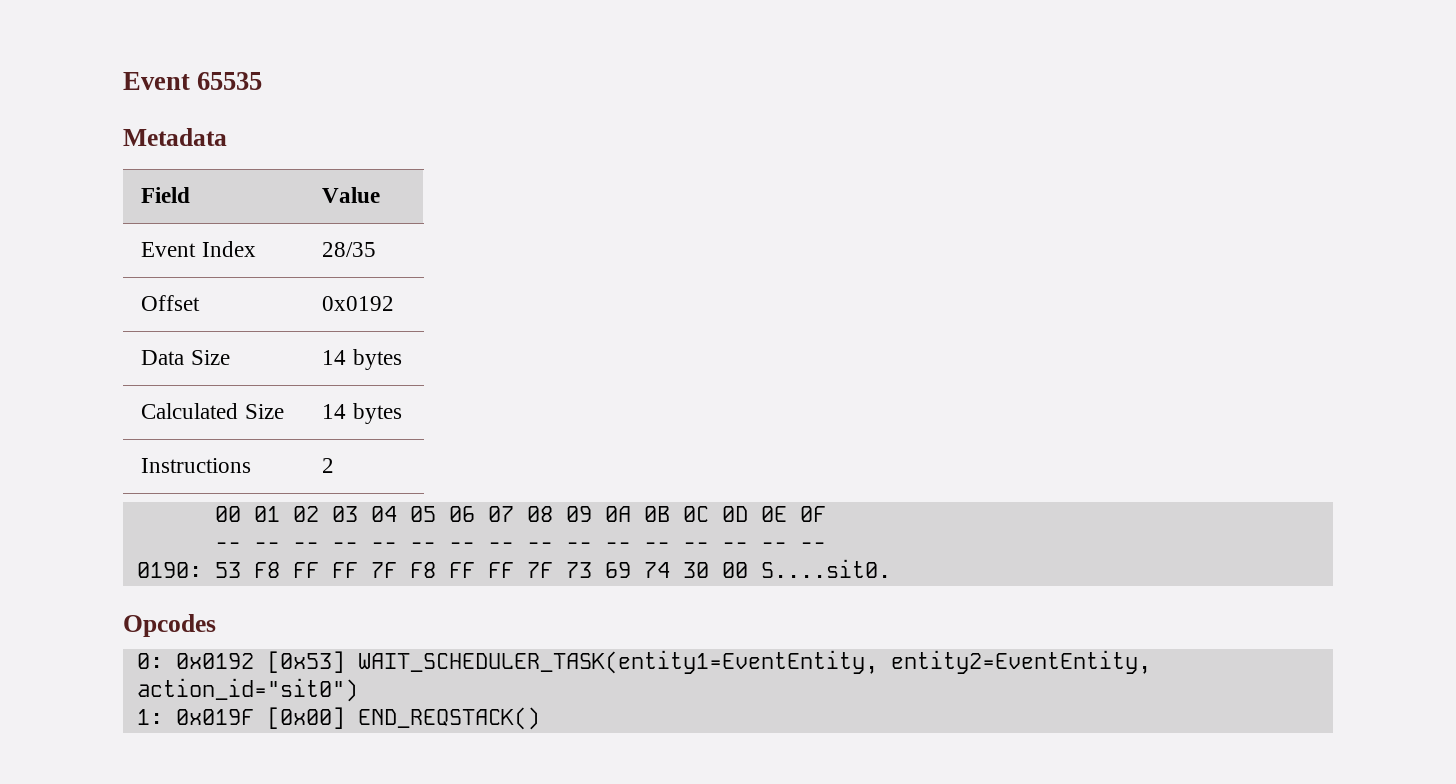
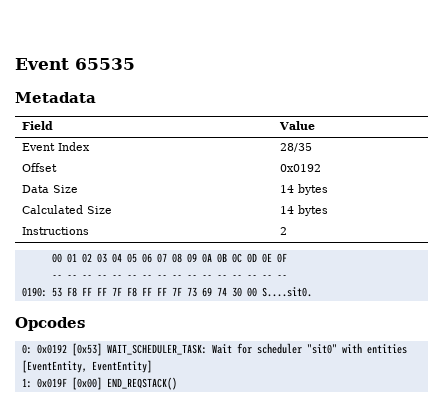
- 0: 0x0192 [0x53] WAIT_SCHEDULER_TASK(entity1=EventEntity, entity2=EventEntity, action_id="sit0")
+ 0: 0x0192 [0x53] WAIT_SCHEDULER_TASK: Wait for scheduler "sit0" with entities [EventEntity, EventEntity]

